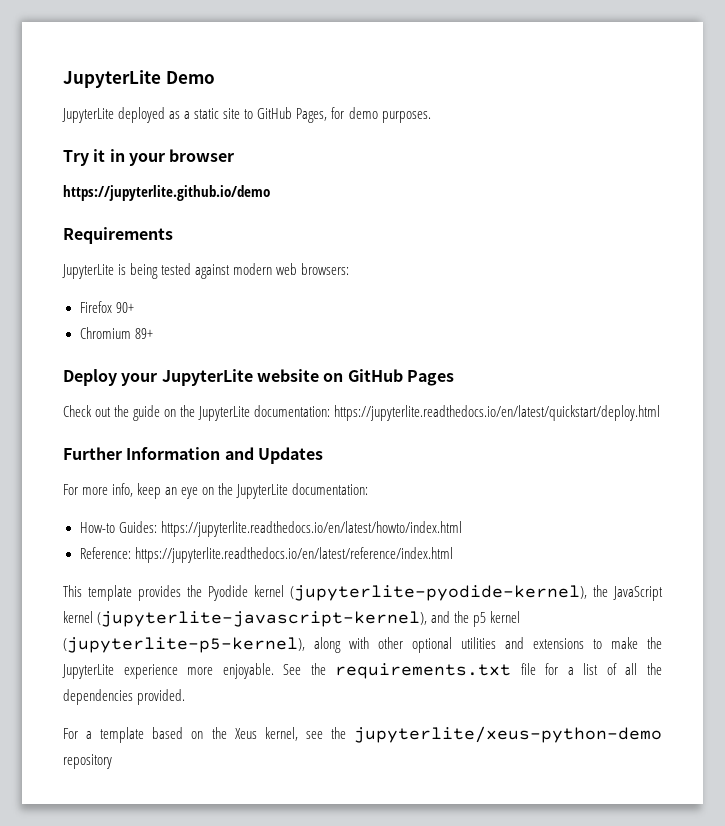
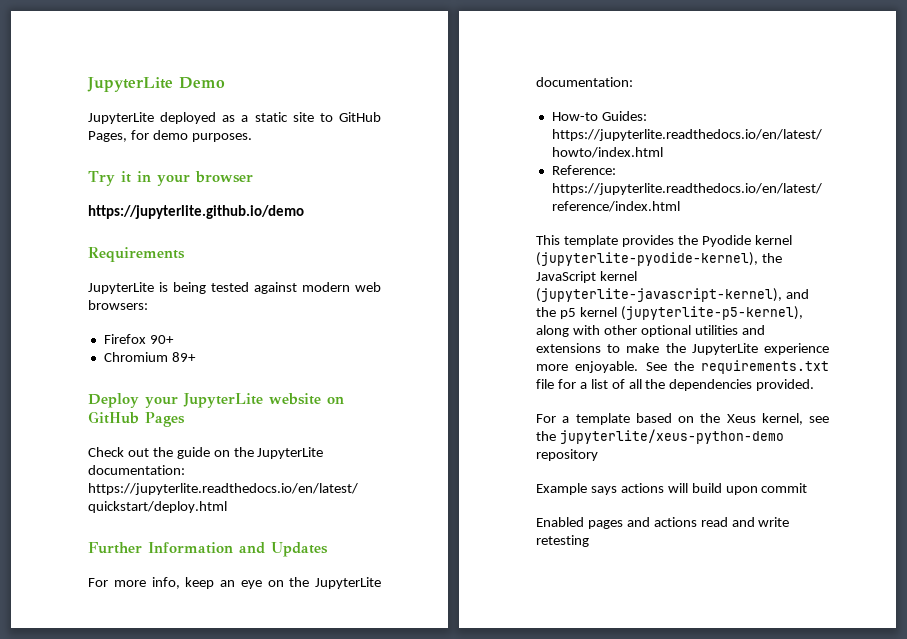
+ Example says actions will build upon commit
+ Enabled pages and actions read and write retesting

